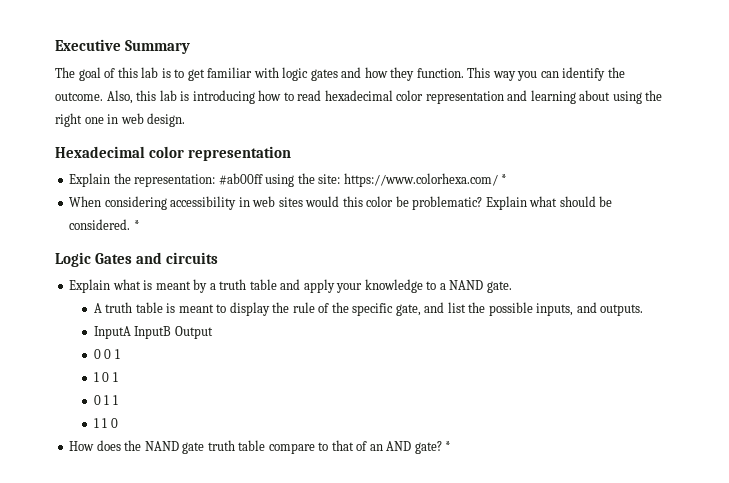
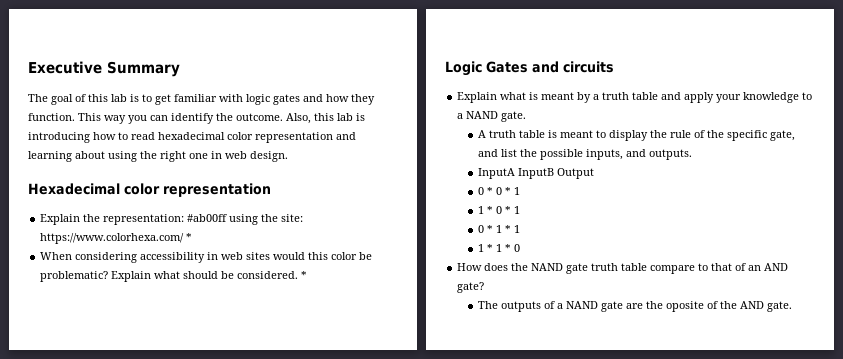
- 0 0 1
- 1 0 1
+ 0 * 0 * 1
+ 1 * 0 * 1
- 0 1 1
- 1 1 0
+ 0 * 1 * 1
+ 1 * 1 * 0
- How does the NAND gate truth table compare to that of an AND gate? *
+ How does the NAND gate truth table compare to that of an AND gate?
+ The outputs of a NAND gate are the oposite of the AND gate.

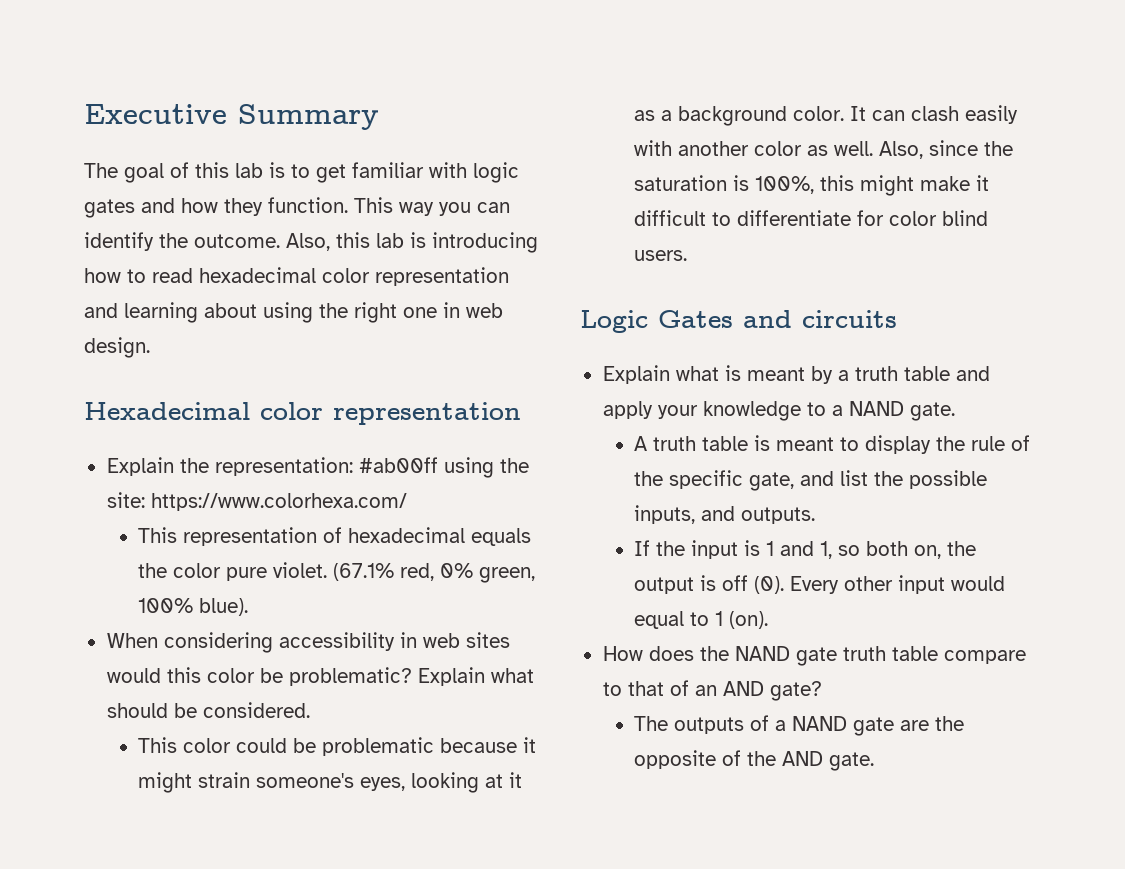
- Explain the representation: #ab00ff using the site: https://www.colorhexa.com/ *
+ Explain the representation: #ab00ff using the site: https://www.colorhexa.com/
+ This representation of hexadecimal equals the color pure violet. (67.1% red, 0% green, 100% blue).
- Explain what should be considered. *
+ Explain what should be considered.
+ This color could be problematic because it might strain someone's eyes, looking at it as a background color. It can clash easily with another color as well. Also, since the saturation is 100%, this might make it difficult to differentiate for color blind users.
- InputA InputB Output
- 0 * 0 * 1
- 1 * 0 * 1
- 0 * 1 * 1
- 1 * 1 * 0
+ If the input is 1 and 1, so both on, the output is off (0). Every other input would equal to 1 (on).
- The outputs of a NAND gate are the oposite of the AND gate.
+ The outputs of a NAND gate are the opposite of the AND gate.

